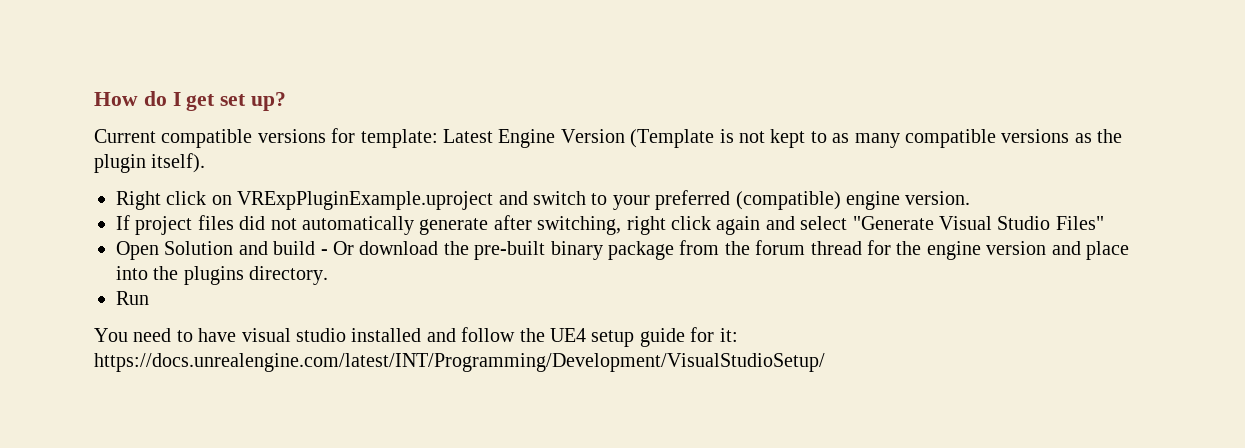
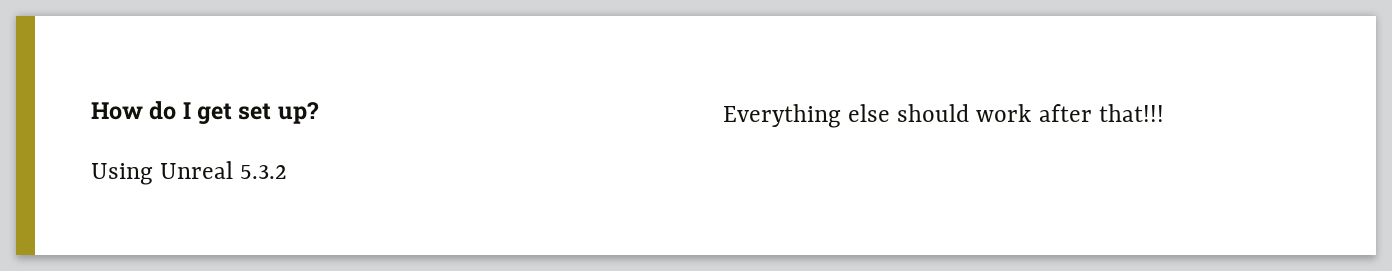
- Current compatible versions for template: Latest Engine Version (Template is not kept to as many compatible versions as the plugin itself).
- Right click on VRExpPluginExample.uproject and switch to your preferred (compatible) engine version.
- If project files did not automatically generate after switching, right click again and select "Generate Visual Studio Files"
- Open Solution and build - Or download the pre-built binary package from the forum thread for the engine version and place into the plugins directory.
- Run
- You need to have visual studio installed and follow the UE4 setup guide for it: https://docs.unrealengine.com/latest/INT/Programming/Development/VisualStudioSetup/
+ Using Unreal 5.3.2
+ Everything else should work after that!!!

